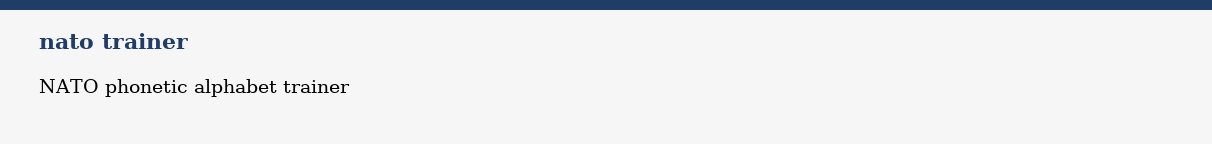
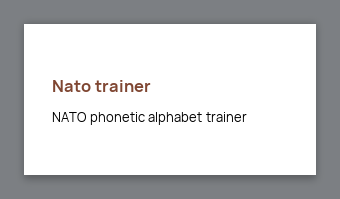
- nato trainer
+ Nato trainer

